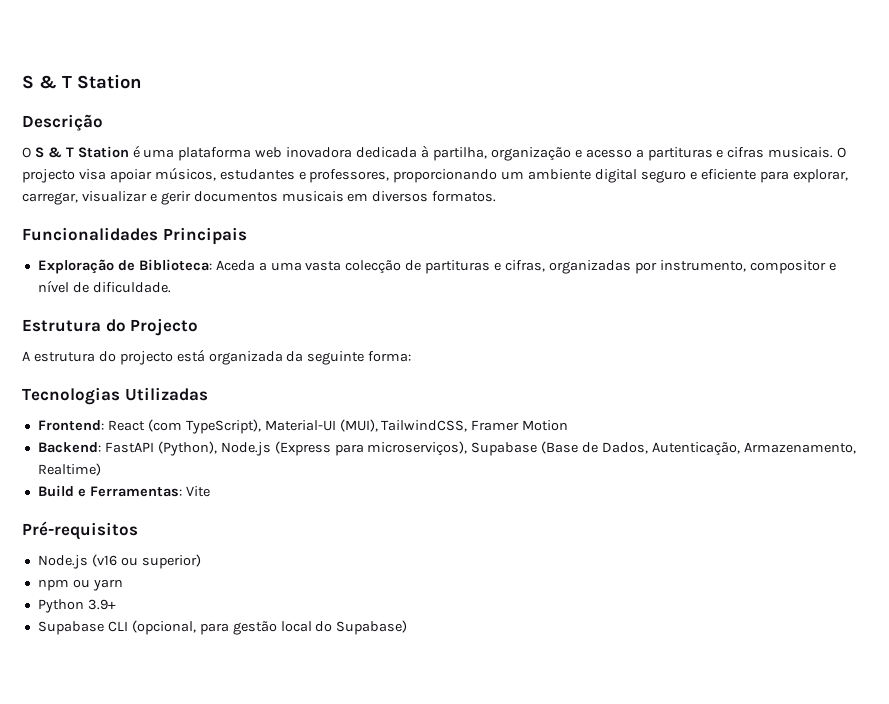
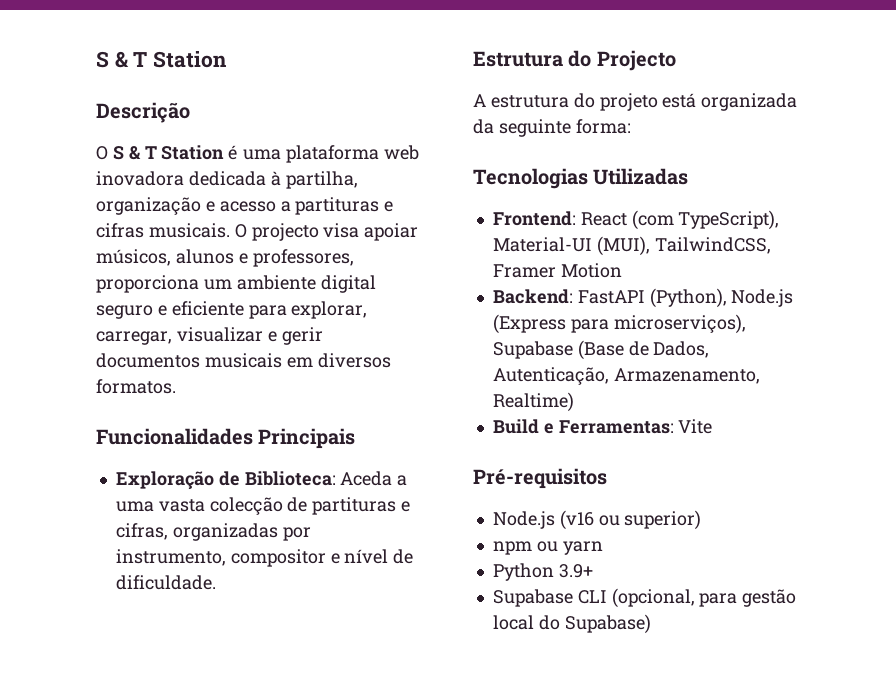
- O projecto visa apoiar músicos, estudantes e professores, proporcionando um ambiente digital seguro e eficiente para explorar, carregar, visualizar e gerir documentos musicais em diversos formatos.
+ O projecto visa apoiar músicos, alunos e professores, proporciona um ambiente digital seguro e eficiente para explorar, carregar, visualizar e gerir documentos musicais em diversos formatos.
- A estrutura do projecto está organizada da seguinte forma:
+ A estrutura do projeto está organizada da seguinte forma:

